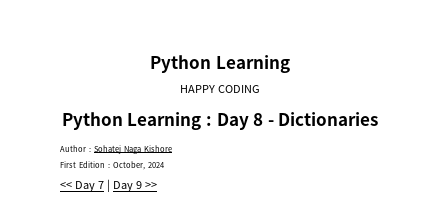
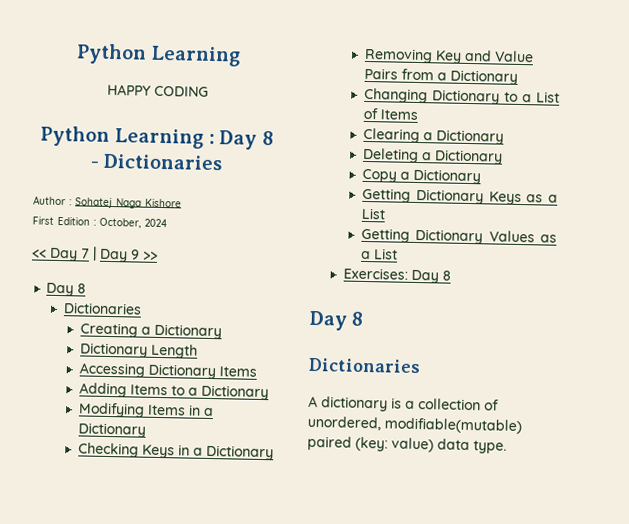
  << Day 7 | Day 9 >>
+ Day 8
+ Dictionaries
+ Creating a Dictionary
+ Dictionary Length
+ Accessing Dictionary Items
+ Adding Items to a Dictionary
+ Modifying Items in a Dictionary
+ Checking Keys in a Dictionary
+ Removing Key and Value Pairs from a Dictionary
+ Changing Dictionary to a List of Items
+ Clearing a Dictionary
+ Deleting a Dictionary
+ Copy a Dictionary
+ Getting Dictionary Keys as a List
+ Getting Dictionary Values as a List
+ Exercises: Day 8
+ Day 8
+ Dictionaries
+ A dictionary is a collection of unordered, modifiable(mutable) paired (key: value) data type.

